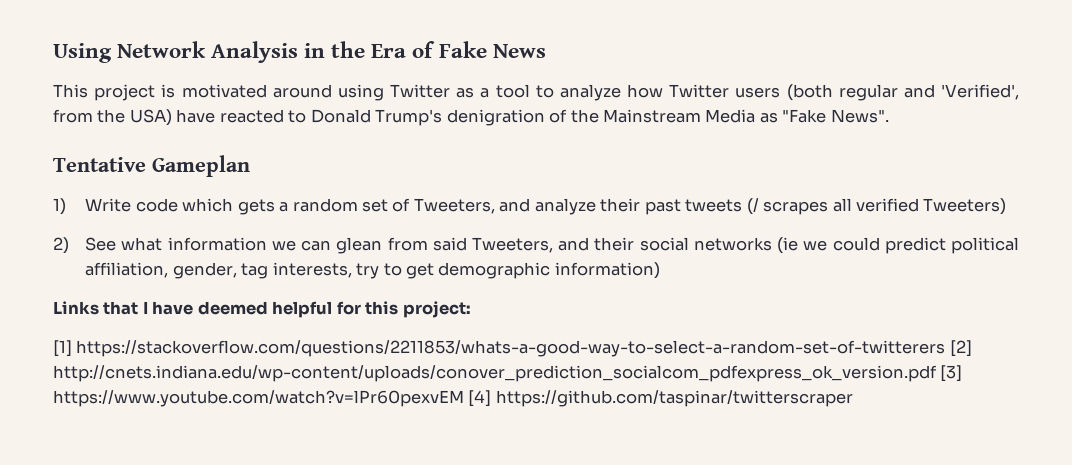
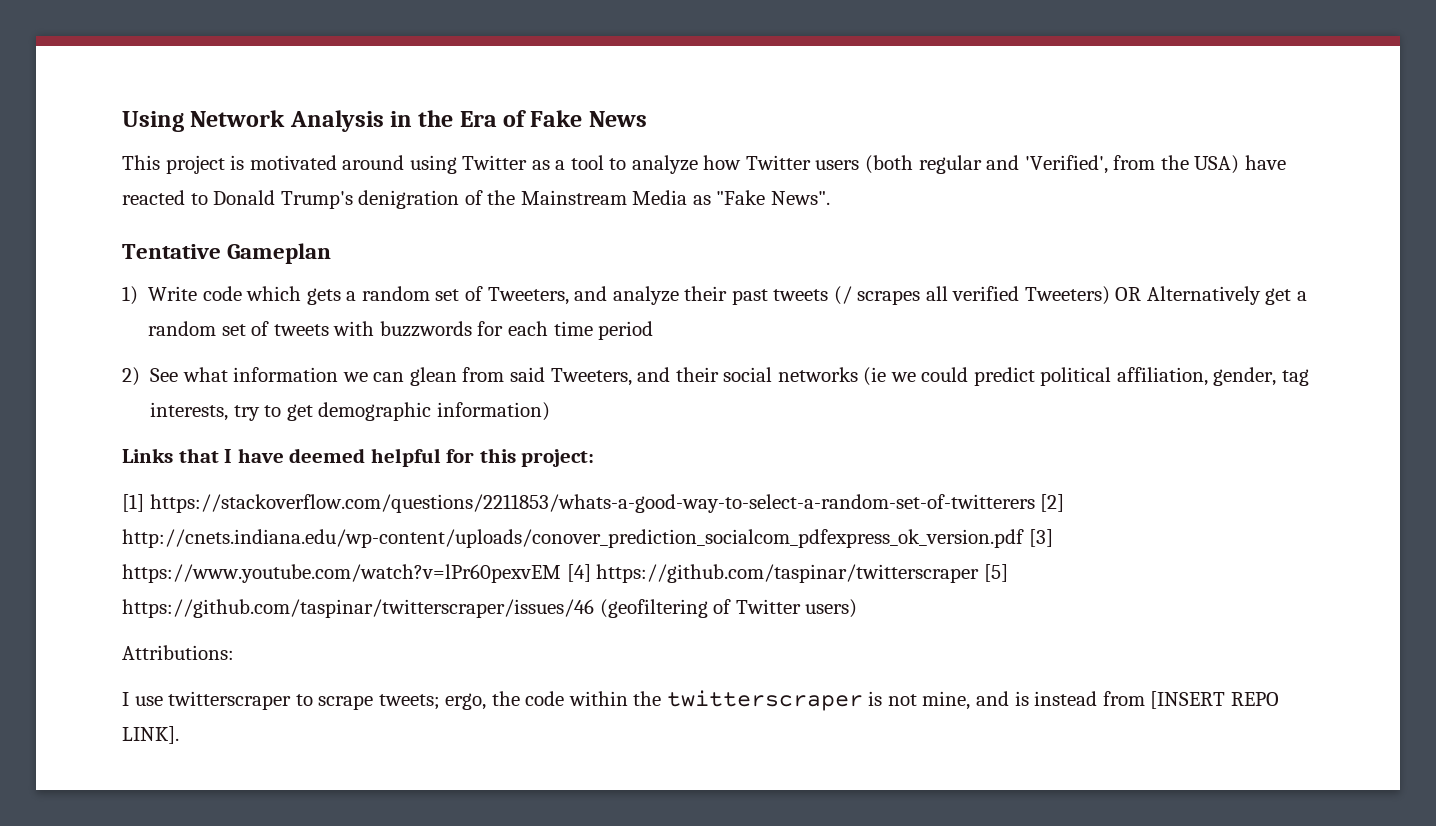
- 1) Write code which gets a random set of Tweeters, and analyze their past tweets (/ scrapes all verified Tweeters)
+ 1) Write code which gets a random set of Tweeters, and analyze their past tweets (/ scrapes all verified Tweeters) OR Alternatively get a random set of tweets with buzzwords for each time period
- [1] https://stackoverflow.com/questions/2211853/whats-a-good-way-to-select-a-random-set-of-twitterers [2] http://cnets.indiana.edu/wp-content/uploads/conover_prediction_socialcom_pdfexpress_ok_version.pdf [3] https://www.youtube.com/watch?v=lPr60pexvEM [4] https://github.com/taspinar/twitterscraper
+ [1] https://stackoverflow.com/questions/2211853/whats-a-good-way-to-select-a-random-set-of-twitterers [2] http://cnets.indiana.edu/wp-content/uploads/conover_prediction_socialcom_pdfexpress_ok_version.pdf [3] https://www.youtube.com/watch?v=lPr60pexvEM [4] https://github.com/taspinar/twitterscraper [5] https://github.com/taspinar/twitterscraper/issues/46 (geofiltering of Twitter users)
+ Attributions:
+ I use twitterscraper to scrape tweets; ergo, the code within the twitterscraper is not mine, and is instead from [INSERT REPO LINK].

